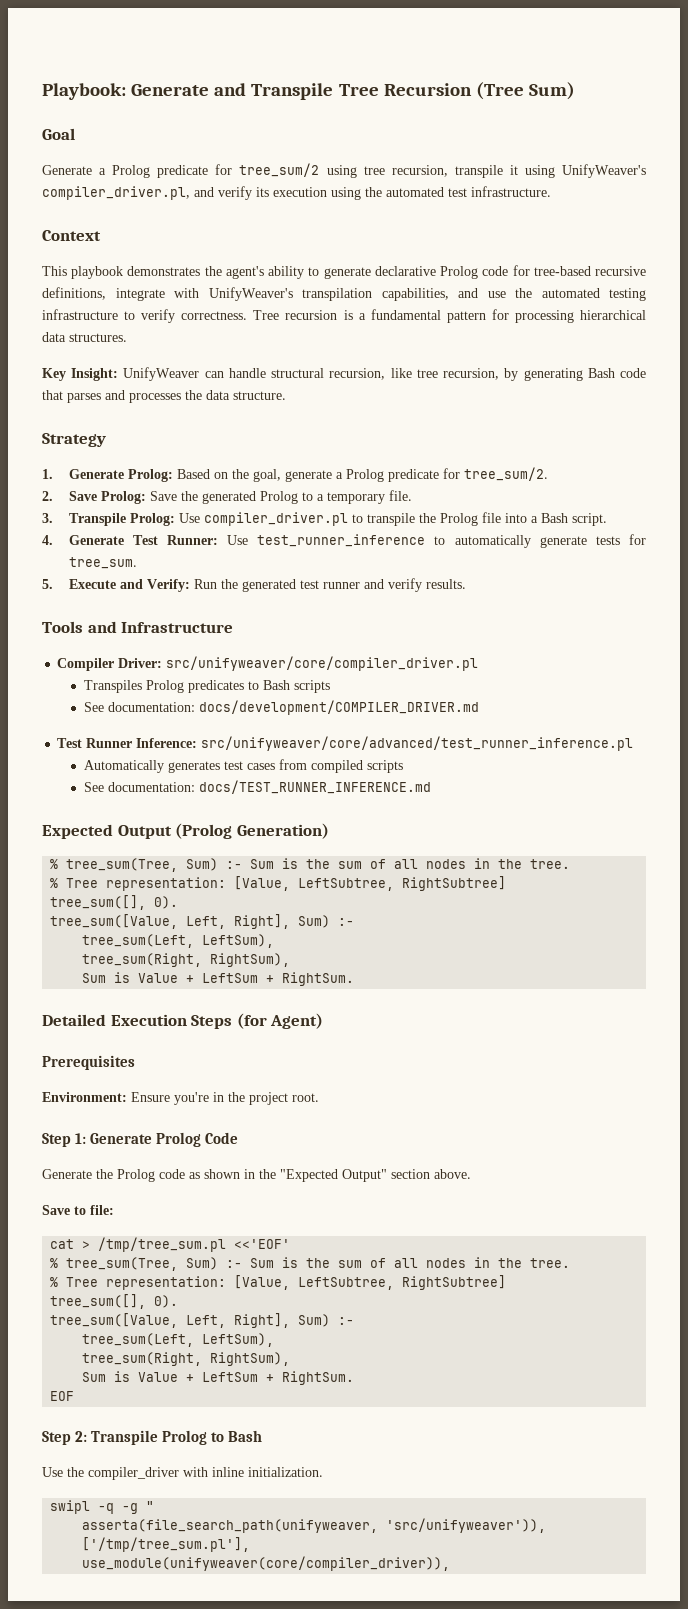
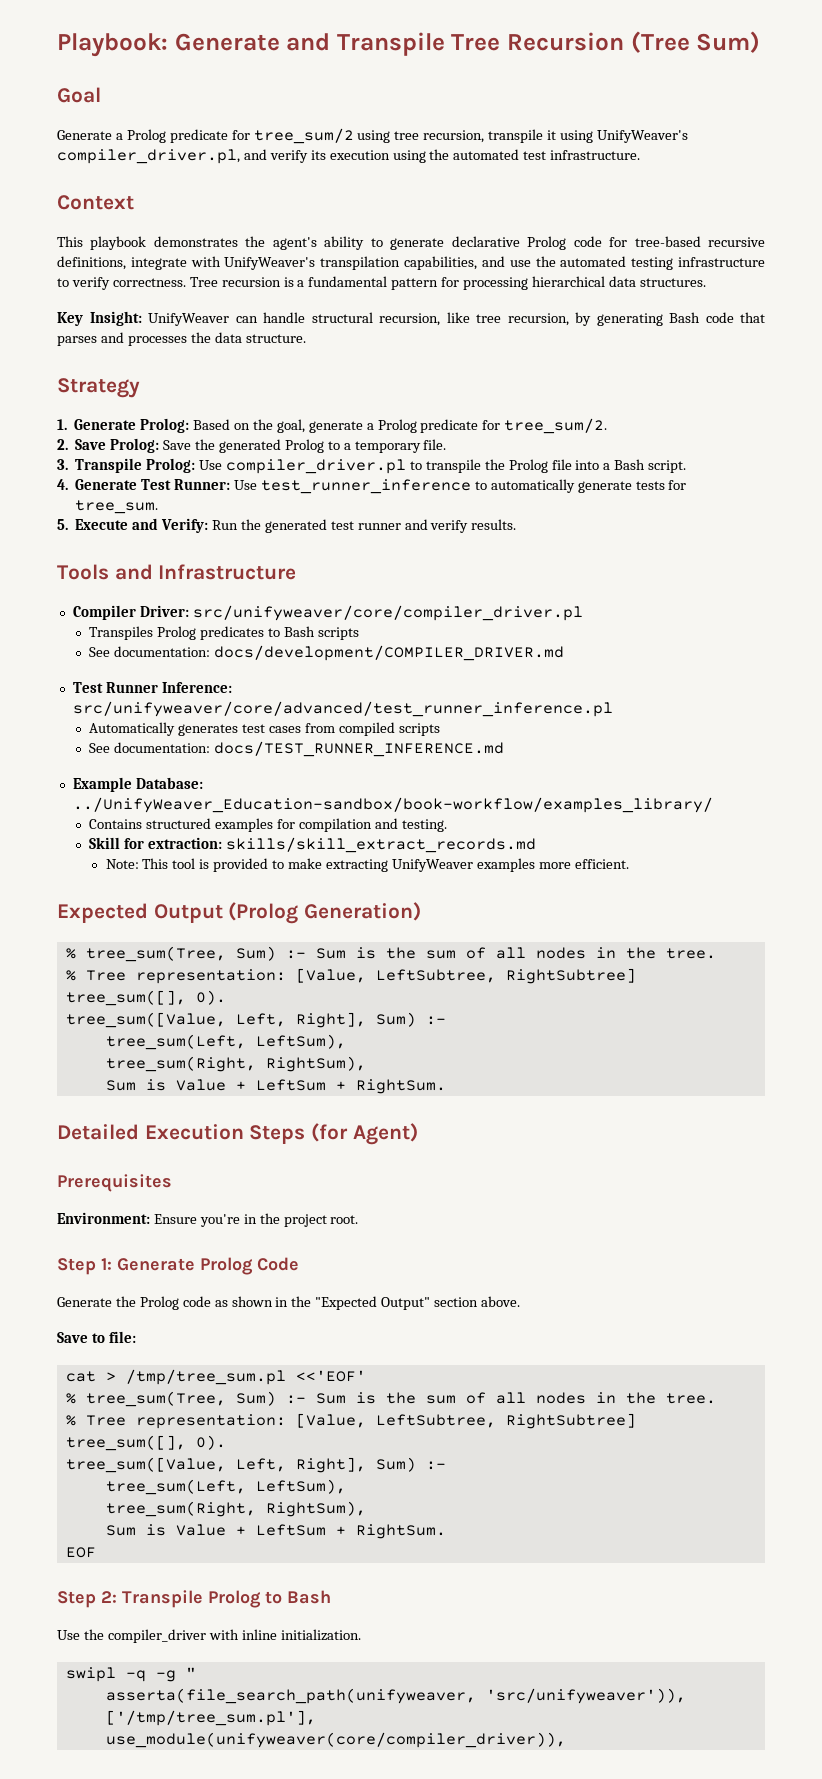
+ Example Database: ../UnifyWeaver_Education-sandbox/book-workflow/examples_library/
+ Contains structured examples for compilation and testing.
+ Skill for extraction: skills/skill_extract_records.md
+ Note: This tool is provided to make extracting UnifyWeaver examples more efficient.

